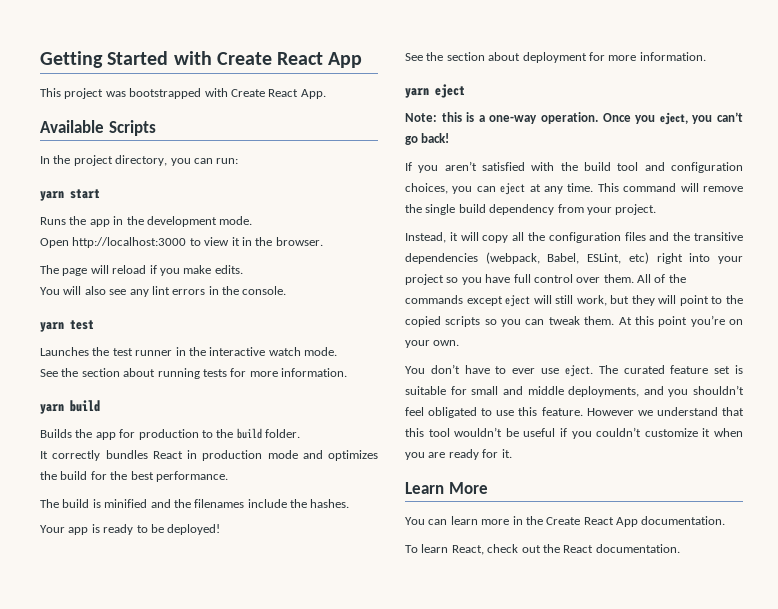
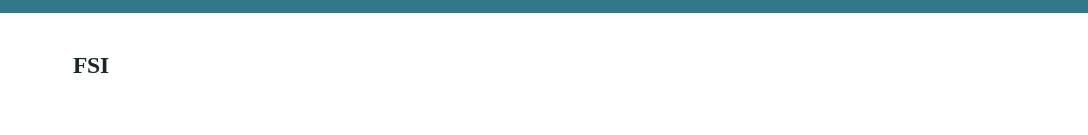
- Getting Started with Create React App
- This project was bootstrapped with Create React App.
- Available Scripts
- In the project directory, you can run:
- yarn start
- Runs the app in the development mode.
- Open http://localhost:3000 to view it in the browser.
- The page will reload if you make edits.
- You will also see any lint errors in the console.
- yarn test
- Launches the test runner in the interactive watch mode.
- See the section about running tests for more information.
- yarn build
- Builds the app for production to the build folder.
- It correctly bundles React in production mode and optimizes the build for the best performance.
- The build is minified and the filenames include the hashes.
- Your app is ready to be deployed!
- See the section about deployment for more information.
- yarn eject
- Note: this is a one-way operation. Once you eject, you can’t go back!
- If you aren’t satisfied with the build tool and configuration choices, you can eject at any time. This command will remove the single build dependency from your project.
- Instead, it will copy all the configuration files and the transitive dependencies (webpack, Babel, ESLint, etc) right into your project so you have full control over them. All of the commands except eject will still work, but they will point to the copied scripts so you can tweak them. At this point you’re on your own.
- You don’t have to ever use eject. The curated feature set is suitable for small and middle deployments, and you shouldn’t feel obligated to use this feature. However we understand that this tool wouldn’t be useful if you couldn’t customize it when you are ready for it.
- Learn More
- You can learn more in the Create React App documentation.
- To learn React, check out the React documentation.
+ FSI

